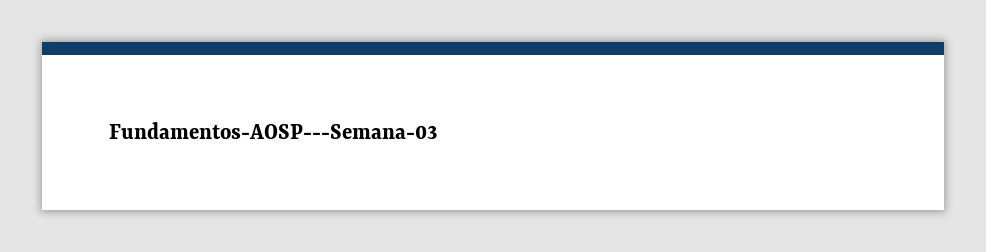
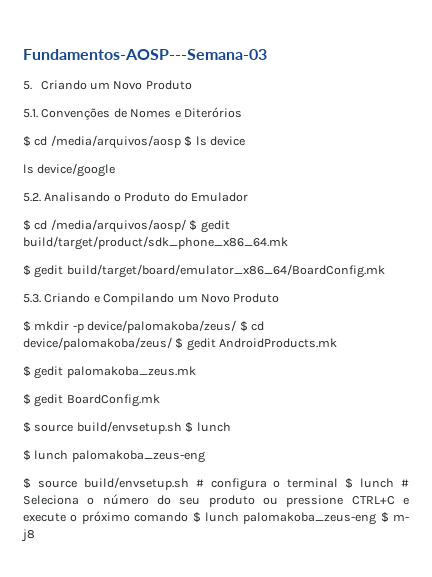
+ 5. Criando um Novo Produto
+ 5.1. Convenções de Nomes e Diterórios
+ $ cd /media/arquivos/aosp $ ls device
+ ls device/google
+ 5.2. Analisando o Produto do Emulador
+ $ cd /media/arquivos/aosp/ $ gedit build/target/product/sdk_phone_x86_64.mk
+ $ gedit build/target/board/emulator_x86_64/BoardConfig.mk
+ 5.3. Criando e Compilando um Novo Produto
+ $ mkdir -p device/palomakoba/zeus/ $ cd device/palomakoba/zeus/ $ gedit AndroidProducts.mk
+ $ gedit palomakoba_zeus.mk
+ $ gedit BoardConfig.mk
+ $ source build/envsetup.sh $ lunch
+ $ lunch palomakoba_zeus-eng
+ $ source build/envsetup.sh # configura o terminal $ lunch # Seleciona o número do seu produto ou pressione CTRL+C e execute o próximo comando $ lunch palomakoba_zeus-eng $ m- j8

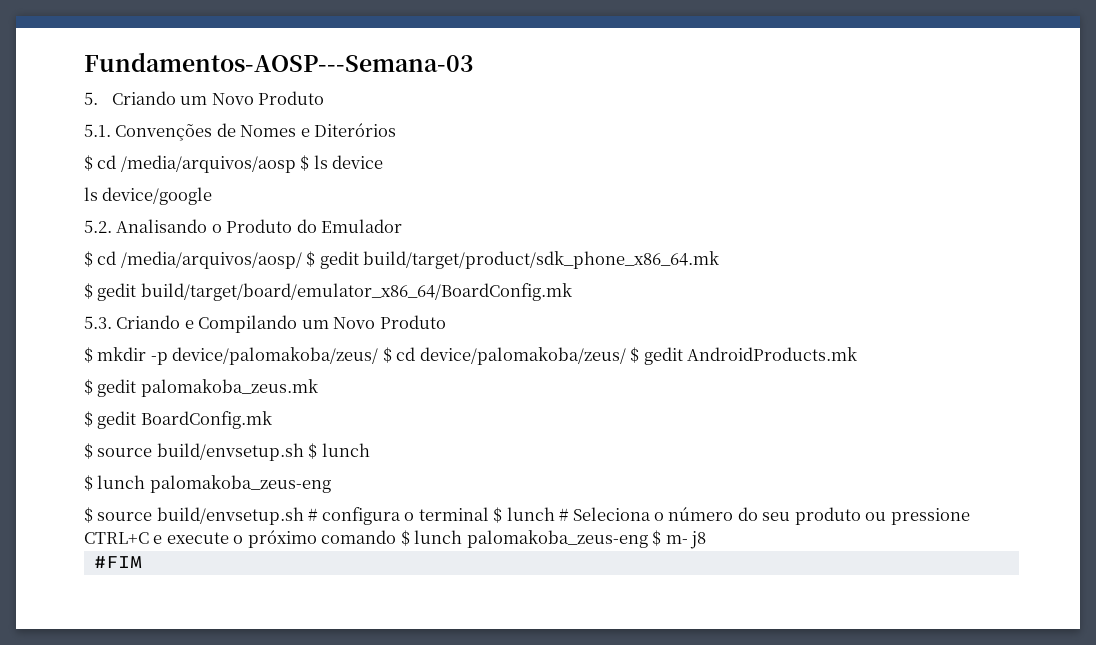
+ #FIM

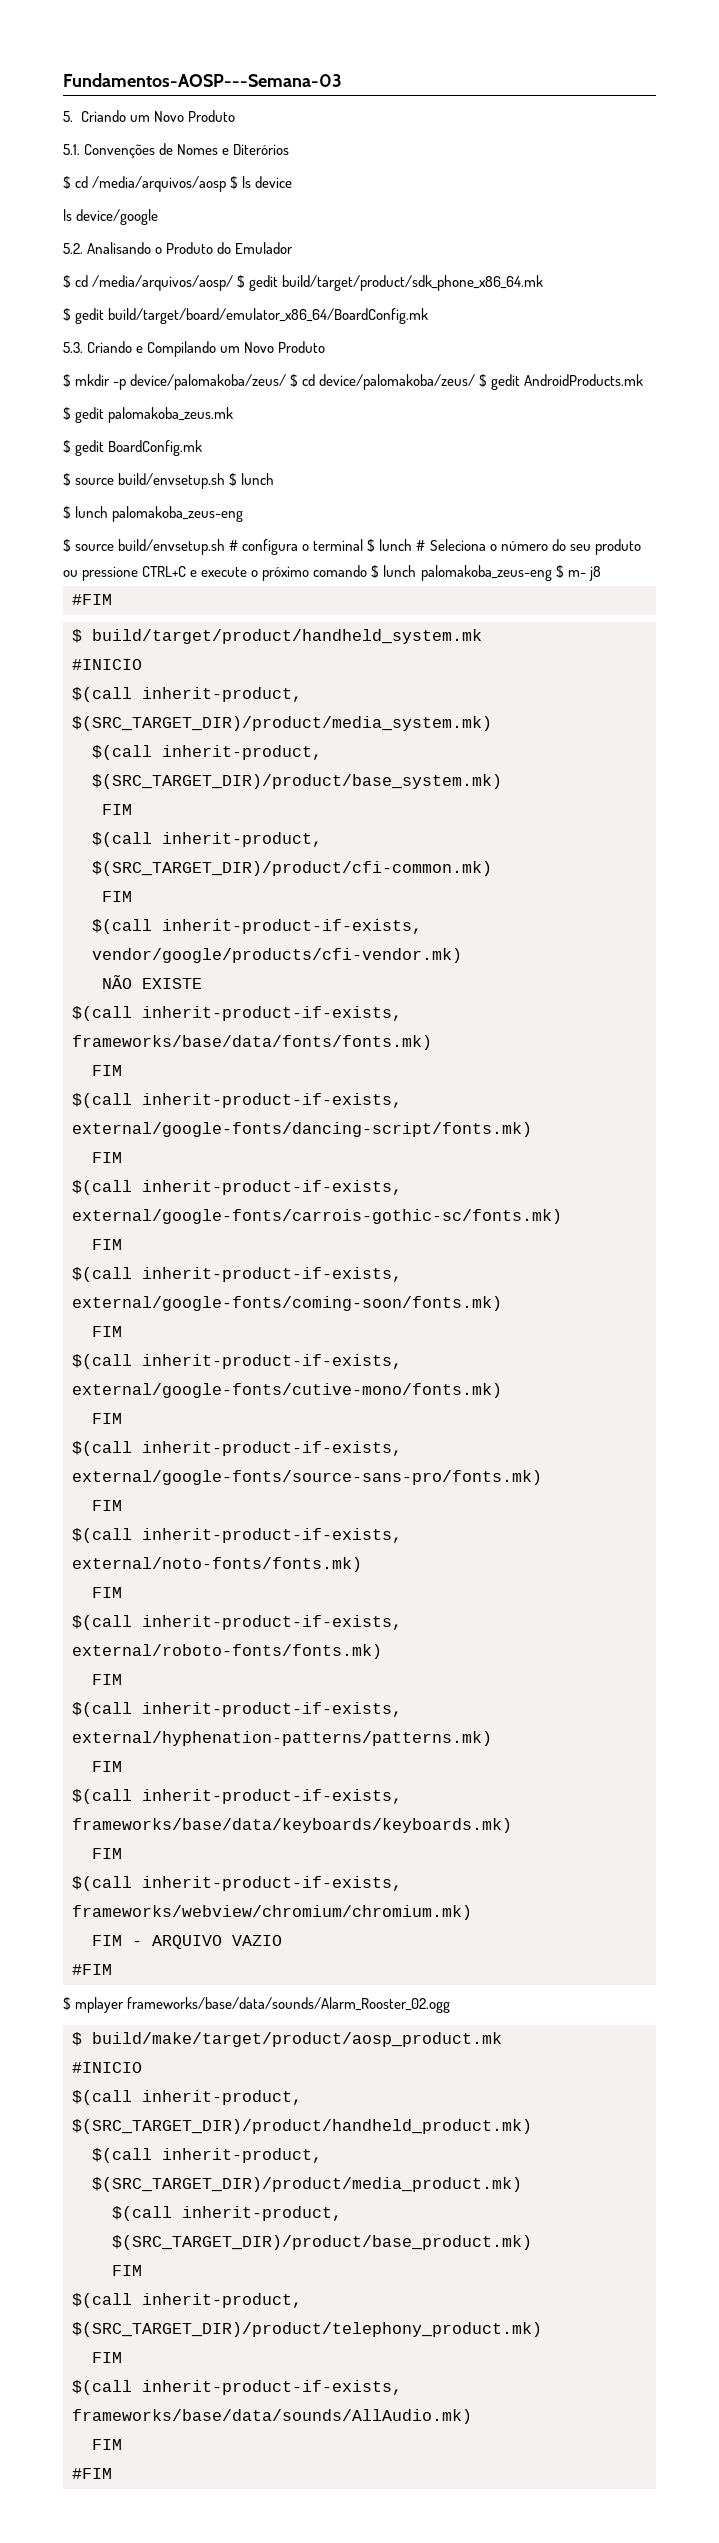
+ $ build/target/product/handheld_system.mk
+ #INICIO
+ $(call inherit-product, $(SRC_TARGET_DIR)/product/media_system.mk)
+ $(call inherit-product, $(SRC_TARGET_DIR)/product/base_system.mk)
+ FIM
+ $(call inherit-product, $(SRC_TARGET_DIR)/product/cfi-common.mk)
+ FIM
+ $(call inherit-product-if-exists, vendor/google/products/cfi-vendor.mk)
+ NÃO EXISTE
+ $(call inherit-product-if-exists, frameworks/base/data/fonts/fonts.mk)
+ FIM
+ $(call inherit-product-if-exists, external/google-fonts/dancing-script/fonts.mk)
+ FIM
+ $(call inherit-product-if-exists, external/google-fonts/carrois-gothic-sc/fonts.mk)
+ FIM
+ $(call inherit-product-if-exists, external/google-fonts/coming-soon/fonts.mk)
+ FIM
+ $(call inherit-product-if-exists, external/google-fonts/cutive-mono/fonts.mk)
+ FIM
+ $(call inherit-product-if-exists, external/google-fonts/source-sans-pro/fonts.mk)
+ FIM
+ $(call inherit-product-if-exists, external/noto-fonts/fonts.mk)
+ FIM
+ $(call inherit-product-if-exists, external/roboto-fonts/fonts.mk)
+ FIM
+ $(call inherit-product-if-exists, external/hyphenation-patterns/patterns.mk)
+ FIM
+ $(call inherit-product-if-exists, frameworks/base/data/keyboards/keyboards.mk)
+ FIM
+ $(call inherit-product-if-exists, frameworks/webview/chromium/chromium.mk)
+ FIM - ARQUIVO VAZIO
+ #FIM
+ $ mplayer frameworks/base/data/sounds/Alarm_Rooster_02.ogg
+ $ build/make/target/product/aosp_product.mk
+ #INICIO
+ $(call inherit-product, $(SRC_TARGET_DIR)/product/handheld_product.mk)
+ $(call inherit-product, $(SRC_TARGET_DIR)/product/media_product.mk)
+ $(call inherit-product, $(SRC_TARGET_DIR)/product/base_product.mk)
+ FIM
+ $(call inherit-product, $(SRC_TARGET_DIR)/product/telephony_product.mk)
+ FIM
+ $(call inherit-product-if-exists, frameworks/base/data/sounds/AllAudio.mk)
+ FIM
+ #FIM

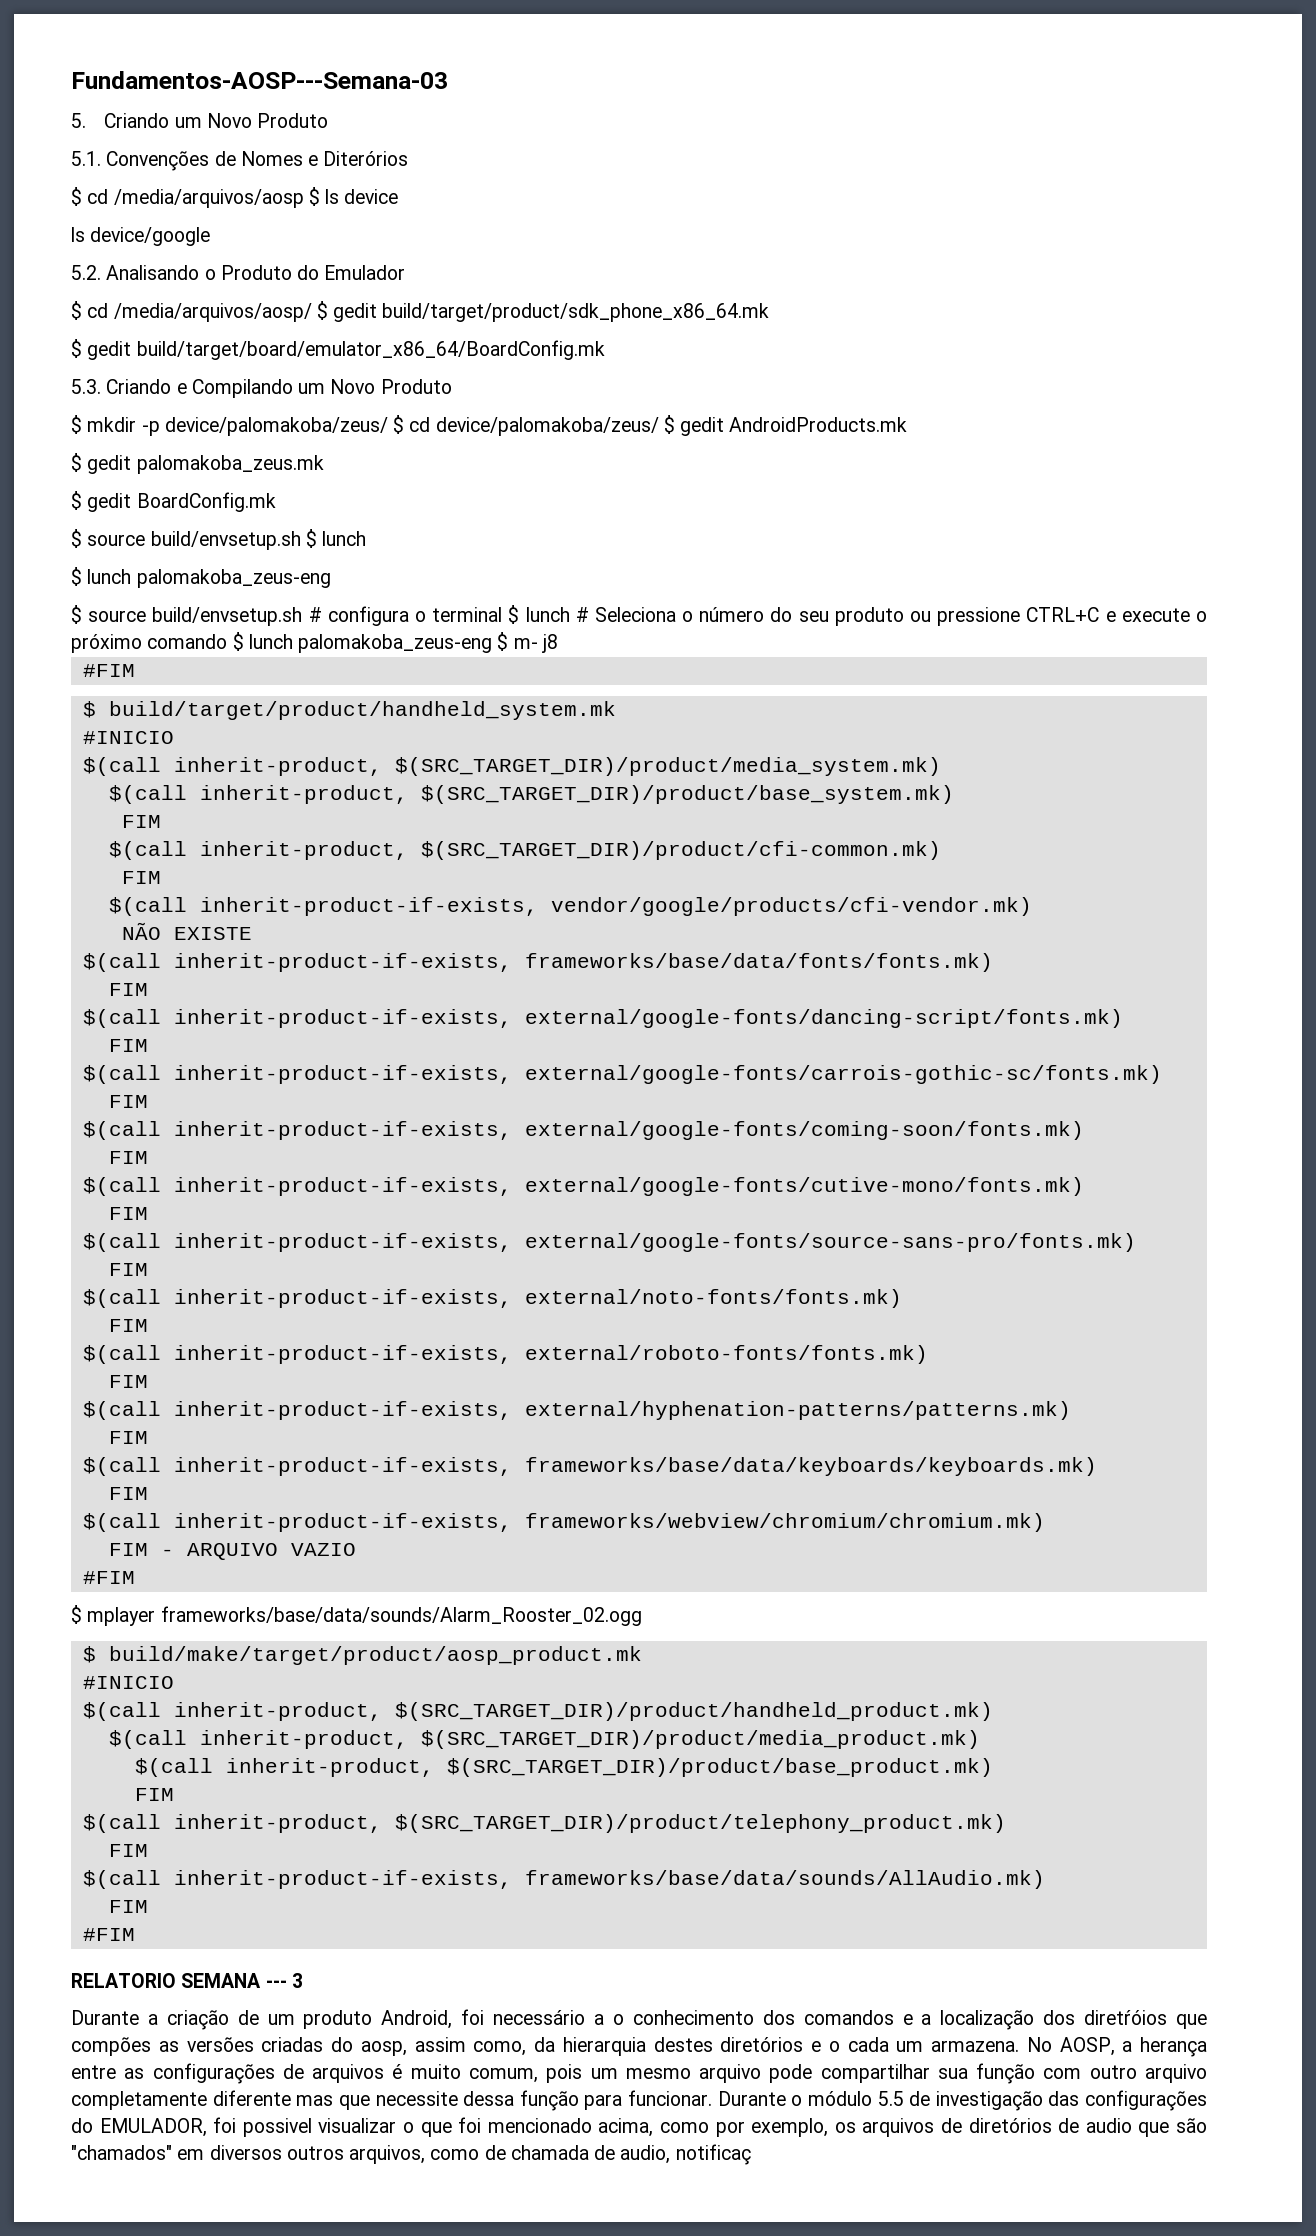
+ RELATORIO SEMANA --- 3
+ Durante a criação de um produto Android, foi necessário a o conhecimento dos comandos e a localização dos diretŕóios que compões as versões criadas do aosp, assim como, da hierarquia destes diretórios e o cada um armazena. No AOSP, a herança entre as configurações de arquivos é muito comum, pois um mesmo arquivo pode compartilhar sua função com outro arquivo completamente diferente mas que necessite dessa função para funcionar. Durante o módulo 5.5 de investigação das configurações do EMULADOR, foi possivel visualizar o que foi mencionado acima, como por exemplo, os arquivos de diretórios de audio que são "chamados" em diversos outros arquivos, como de chamada de audio, notificaç

